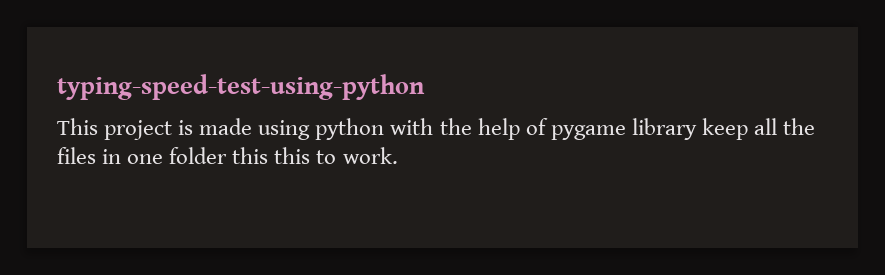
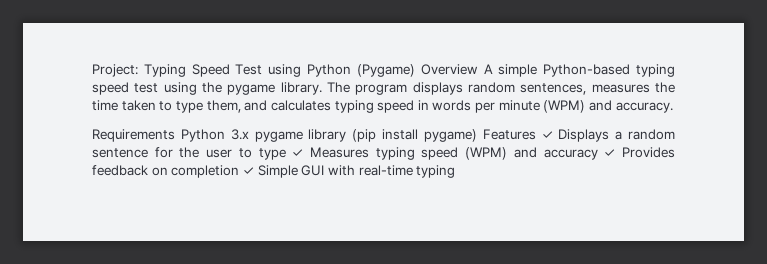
- typing-speed-test-using-python
- This project is made using python with the help of pygame library keep all the files in one folder this this to work.
+ Project: Typing Speed Test using Python (Pygame) Overview A simple Python-based typing speed test using the pygame library. The program displays random sentences, measures the time taken to type them, and calculates typing speed in words per minute (WPM) and accuracy.
+ Requirements Python 3.x pygame library (pip install pygame) Features ✓ Displays a random sentence for the user to type ✓ Measures typing speed (WPM) and accuracy ✓ Provides feedback on completion ✓ Simple GUI with real-time typing

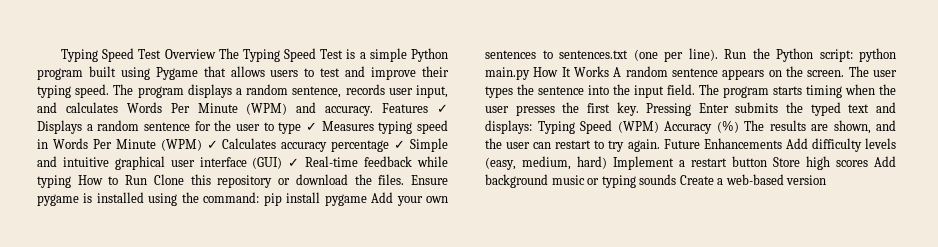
- Project: Typing Speed Test using Python (Pygame) Overview A simple Python-based typing speed test using the pygame library. The program displays random sentences, measures the time taken to type them, and calculates typing speed in words per minute (WPM) and accuracy.
- Requirements Python 3.x pygame library (pip install pygame) Features ✓ Displays a random sentence for the user to type ✓ Measures typing speed (WPM) and accuracy ✓ Provides feedback on completion ✓ Simple GUI with real-time typing
+ Typing Speed Test Overview The Typing Speed Test is a simple Python program built using Pygame that allows users to test and improve their typing speed. The program displays a random sentence, records user input, and calculates Words Per Minute (WPM) and accuracy. Features ✓ Displays a random sentence for the user to type ✓ Measures typing speed in Words Per Minute (WPM) ✓ Calculates accuracy percentage ✓ Simple and intuitive graphical user interface (GUI) ✓ Real-time feedback while typing How to Run Clone this repository or download the files. Ensure pygame is installed using the command: pip install pygame Add your own sentences to sentences.txt (one per line). Run the Python script: python main.py How It Works A random sentence appears on the screen. The user types the sentence into the input field. The program starts timing when the user presses the first key. Pressing Enter submits the typed text and displays: Typing Speed (WPM) Accuracy (%) The results are shown, and the user can restart to try again. Future Enhancements Add difficulty levels (easy, medium, hard) Implement a restart button Store high scores Add background music or typing sounds Create a web-based version

